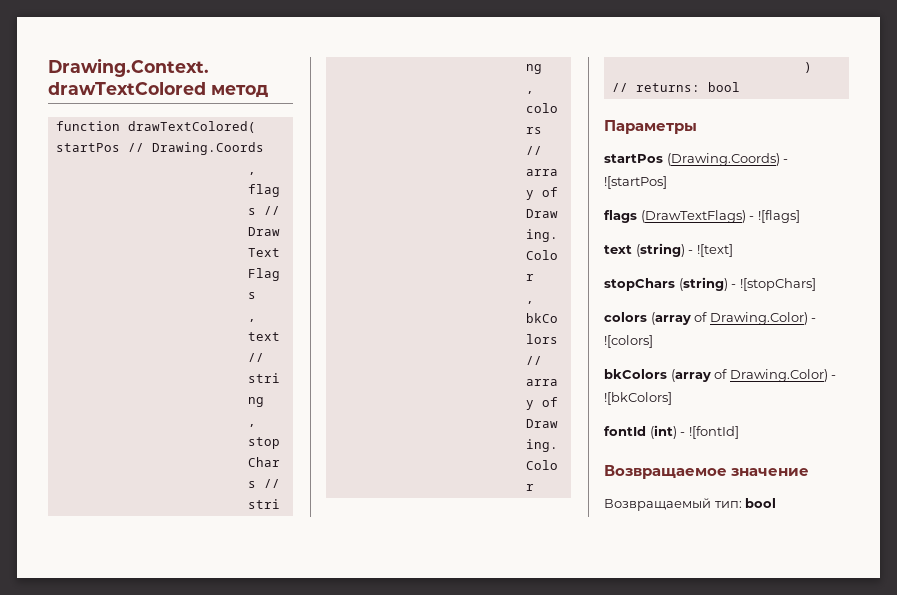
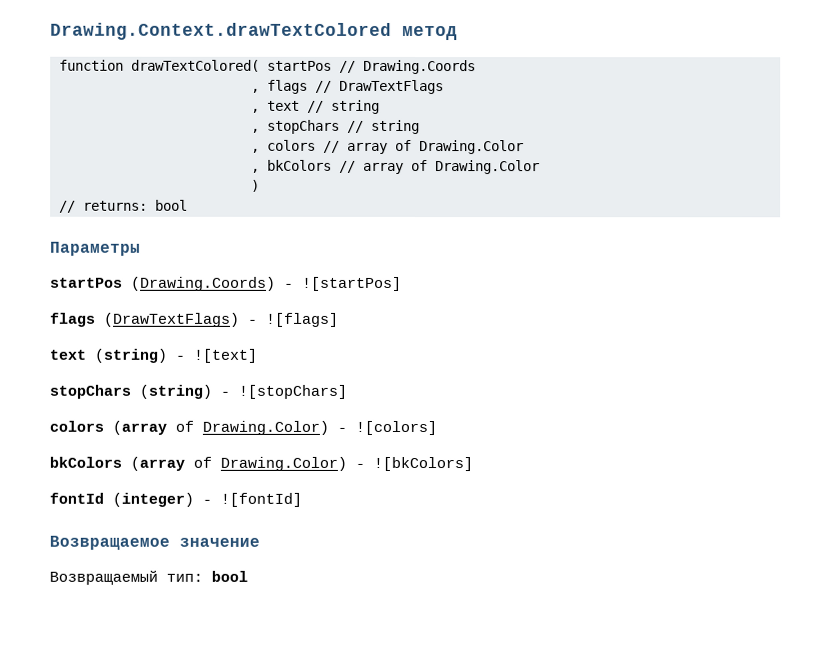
- fontId (int) - ![fontId]
+ fontId (integer) - ![fontId]

